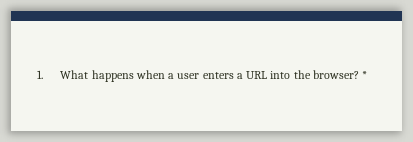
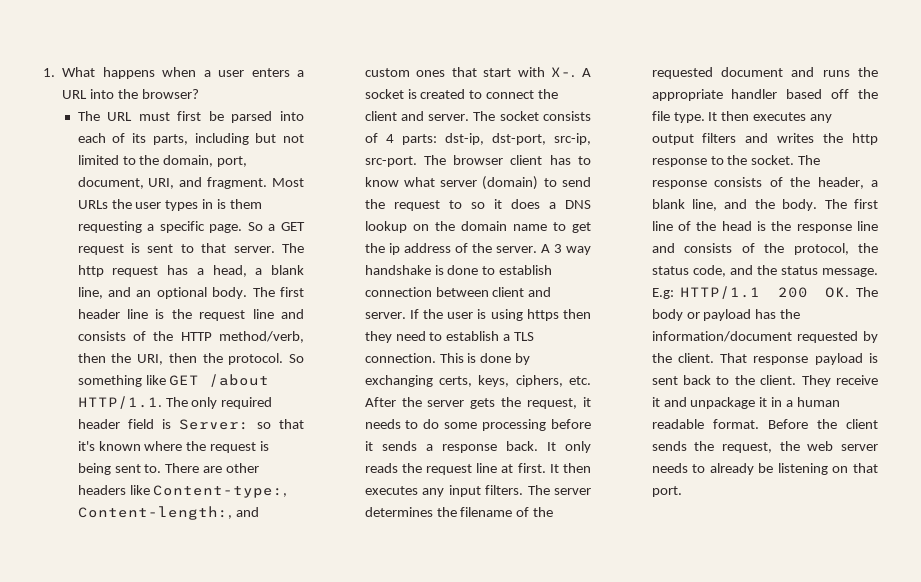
- 1. What happens when a user enters a URL into the browser? *
+ 1. What happens when a user enters a URL into the browser?
+ The URL must first be parsed into each of its parts, including but not limited to the domain, port, document, URI, and fragment. Most URLs the user types in is them requesting a specific page. So a GET request is sent to that server. The http request has a head, a blank line, and an optional body. The first header line is the request line and consists of the HTTP method/verb, then the URI, then the protocol. So something like GET /about HTTP/1.1. The only required header field is Server: so that it's known where the request is being sent to. There are other headers like Content-type:, Content-length:, and custom ones that start with X-. A socket is created to connect the client and server. The socket consists of 4 parts: dst-ip, dst-port, src-ip, src-port. The browser client has to know what server (domain) to send the request to so it does a DNS lookup on the domain name to get the ip address of the server. A 3 way handshake is done to establish connection between client and server. If the user is using https then they need to establish a TLS connection. This is done by exchanging certs, keys, ciphers, etc. After the server gets the request, it needs to do some processing before it sends a response back. It only reads the request line at first. It then executes any input filters. The server determines the filename of the requested document and runs the appropriate handler based off the file type. It then executes any output filters and writes the http response to the socket. The response consists of the header, a blank line, and the body. The first line of the head is the response line and consists of the protocol, the status code, and the status message. E.g: HTTP/1.1 200 OK. The body or payload has the information/document requested by the client. That response payload is sent back to the client. They receive it and unpackage it in a human readable format. Before the client sends the request, the web server needs to already be listening on that port.

